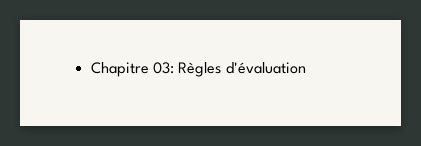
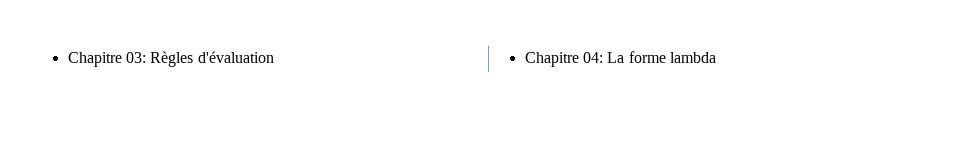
+ Chapitre 04: La forme lambda

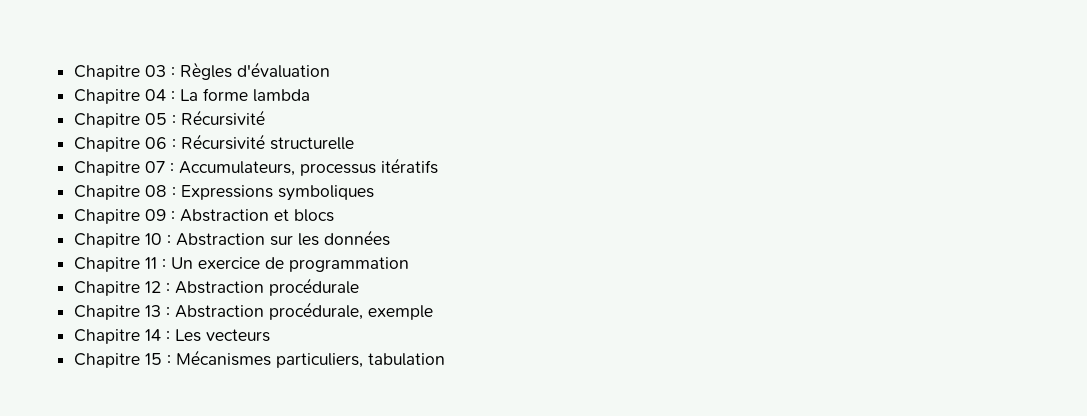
- Chapitre 03: Règles d'évaluation
+ Chapitre 03 : Règles d'évaluation
- Chapitre 04: La forme lambda
+ Chapitre 04 : La forme lambda
+ Chapitre 05 : Récursivité
+ Chapitre 06 : Récursivité structurelle
+ Chapitre 07 : Accumulateurs, processus itératifs
+ Chapitre 08 : Expressions symboliques
+ Chapitre 09 : Abstraction et blocs
+ Chapitre 10 : Abstraction sur les données
+ Chapitre 11 : Un exercice de programmation
+ Chapitre 12 : Abstraction procédurale
+ Chapitre 13 : Abstraction procédurale, exemple
+ Chapitre 14 : Les vecteurs
+ Chapitre 15 : Mécanismes particuliers, tabulation

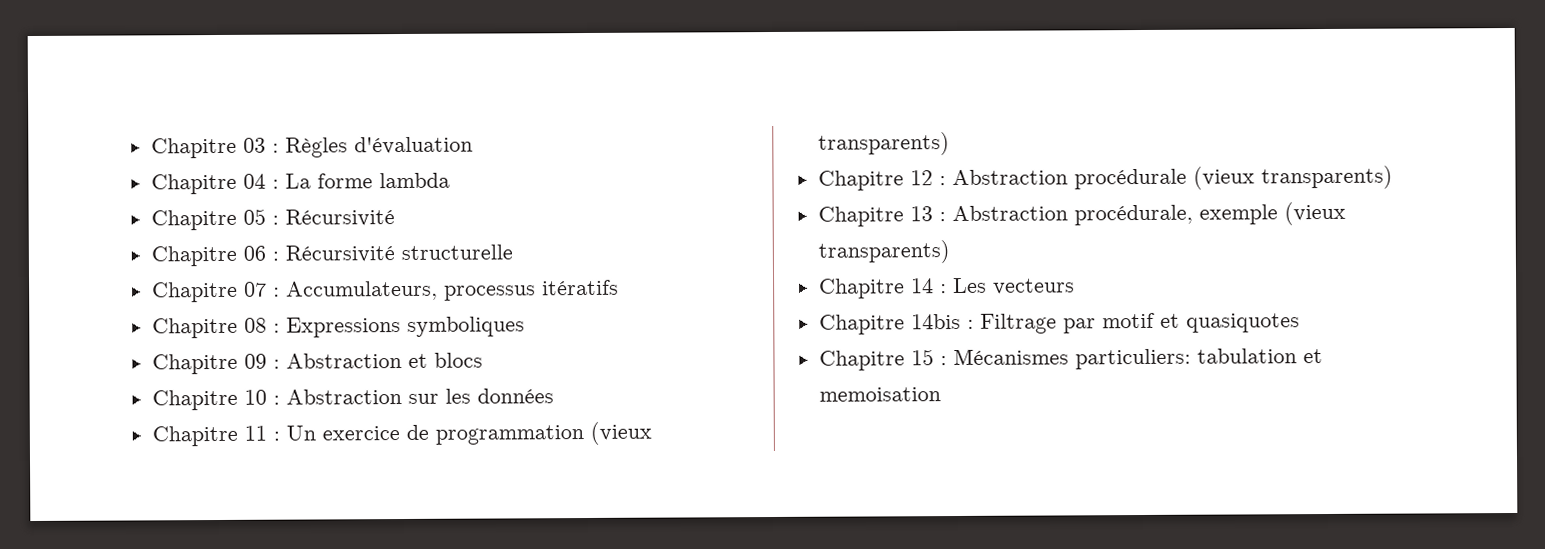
- Chapitre 11 : Un exercice de programmation
+ Chapitre 11 : Un exercice de programmation (vieux transparents)
- Chapitre 12 : Abstraction procédurale
+ Chapitre 12 : Abstraction procédurale (vieux transparents)
- Chapitre 13 : Abstraction procédurale, exemple
+ Chapitre 13 : Abstraction procédurale, exemple (vieux transparents)
+ Chapitre 14bis : Filtrage par motif et quasiquotes
- Chapitre 15 : Mécanismes particuliers, tabulation
+ Chapitre 15 : Mécanismes particuliers: tabulation et memoisation

